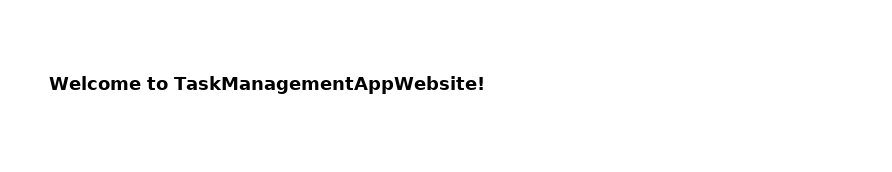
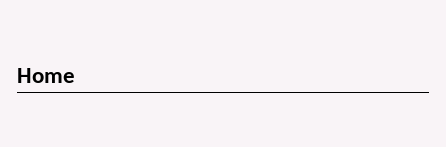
- Welcome to TaskManagementAppWebsite!
+ Home

